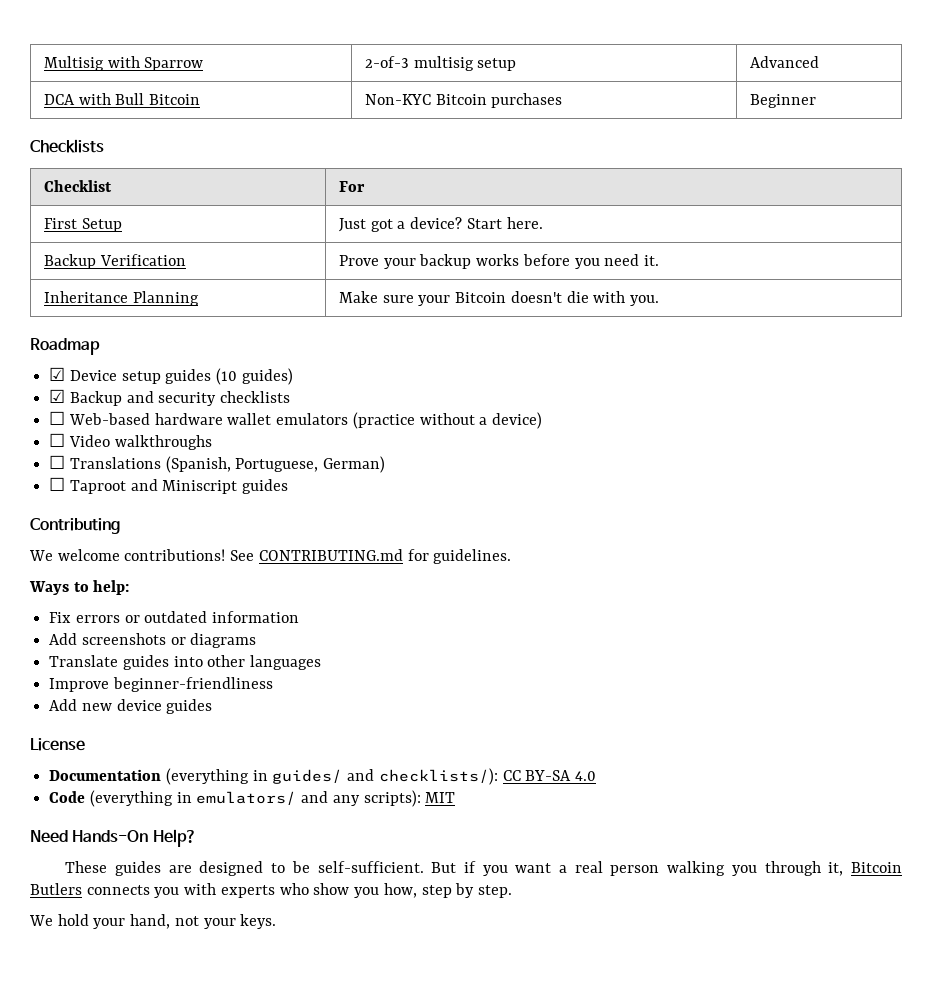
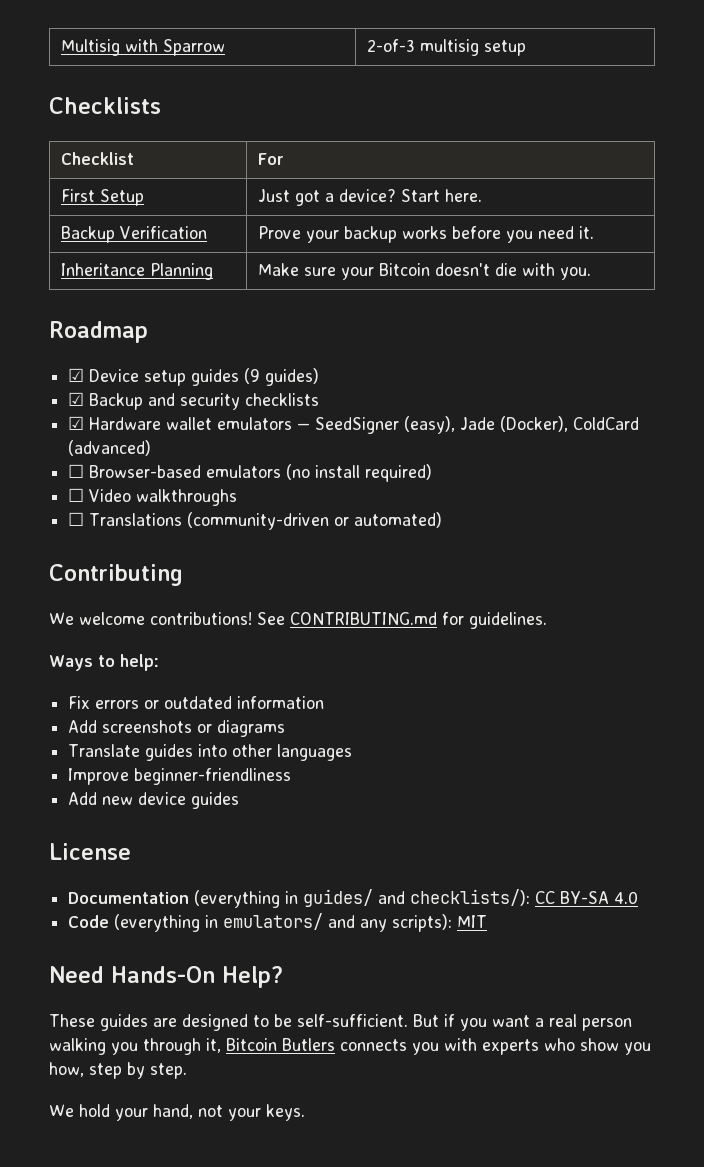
- Multisig with Sparrow | 2-of-3 multisig setup | Advanced
- DCA with Bull Bitcoin | Non-KYC Bitcoin purchases | Beginner
+ Multisig with Sparrow | 2-of-3 multisig setup
- ☑ Device setup guides (10 guides)
+ ☑ Device setup guides (9 guides)
- ☐ Web-based hardware wallet emulators (practice without a device)
+ ☑ Hardware wallet emulators — SeedSigner (easy), Jade (Docker), ColdCard (advanced)
+ ☐ Browser-based emulators (no install required)
- ☐ Translations (Spanish, Portuguese, German)
- ☐ Taproot and Miniscript guides
+ ☐ Translations (community-driven or automated)

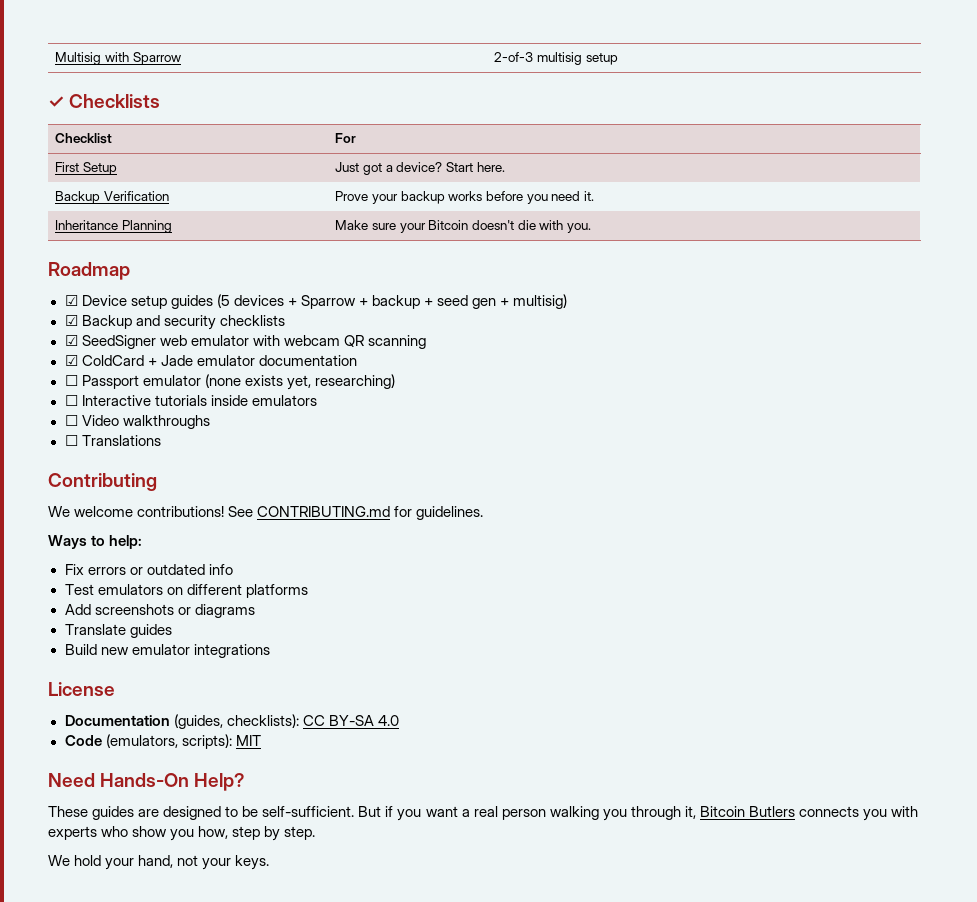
- Checklists
+ ✓ Checklists
- ☑ Device setup guides (9 guides)
+ ☑ Device setup guides (5 devices + Sparrow + backup + seed gen + multisig)
- ☑ Hardware wallet emulators — SeedSigner (easy), Jade (Docker), ColdCard (advanced)
- ☐ Browser-based emulators (no install required)
+ ☑ SeedSigner web emulator with webcam QR scanning
+ ☑ ColdCard + Jade emulator documentation
+ ☐ Passport emulator (none exists yet, researching)
+ ☐ Interactive tutorials inside emulators
- ☐ Translations (community-driven or automated)
+ ☐ Translations
- Fix errors or outdated information
+ Fix errors or outdated info
+ Test emulators on different platforms
- Translate guides into other languages
- Improve beginner-friendliness
- Add new device guides
+ Translate guides
+ Build new emulator integrations
  License
- Documentation (everything in guides/ and checklists/): CC BY-SA 4.0
+ Documentation (guides, checklists): CC BY-SA 4.0
- Code (everything in emulators/ and any scripts): MIT
+ Code (emulators, scripts): MIT

